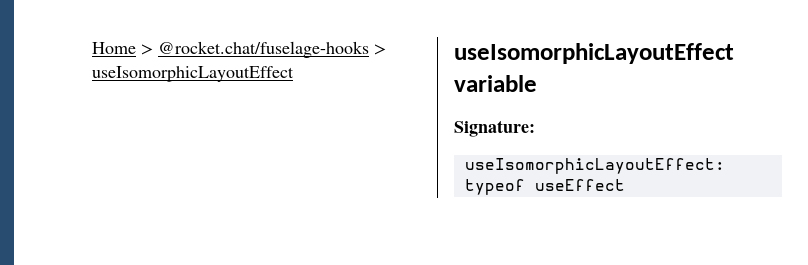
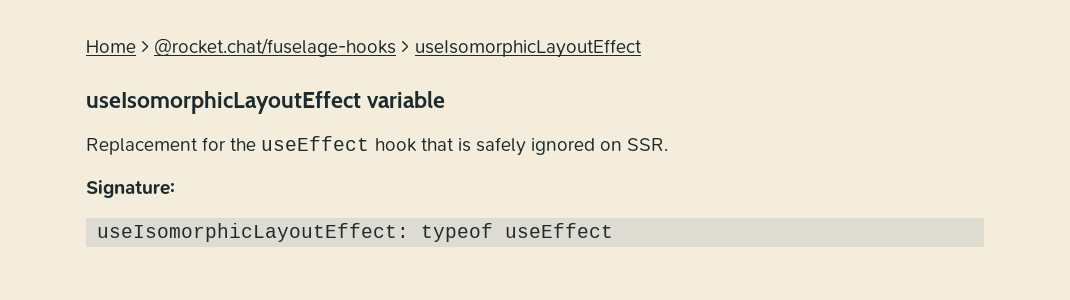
+ Replacement for the useEffect hook that is safely ignored on SSR.

